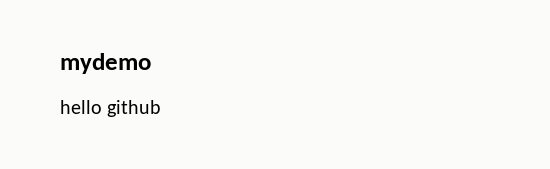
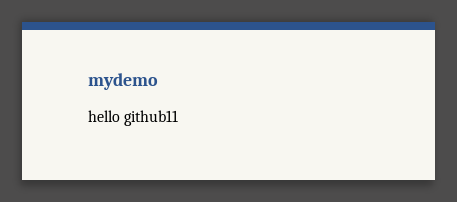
- hello github
+ hello github11

